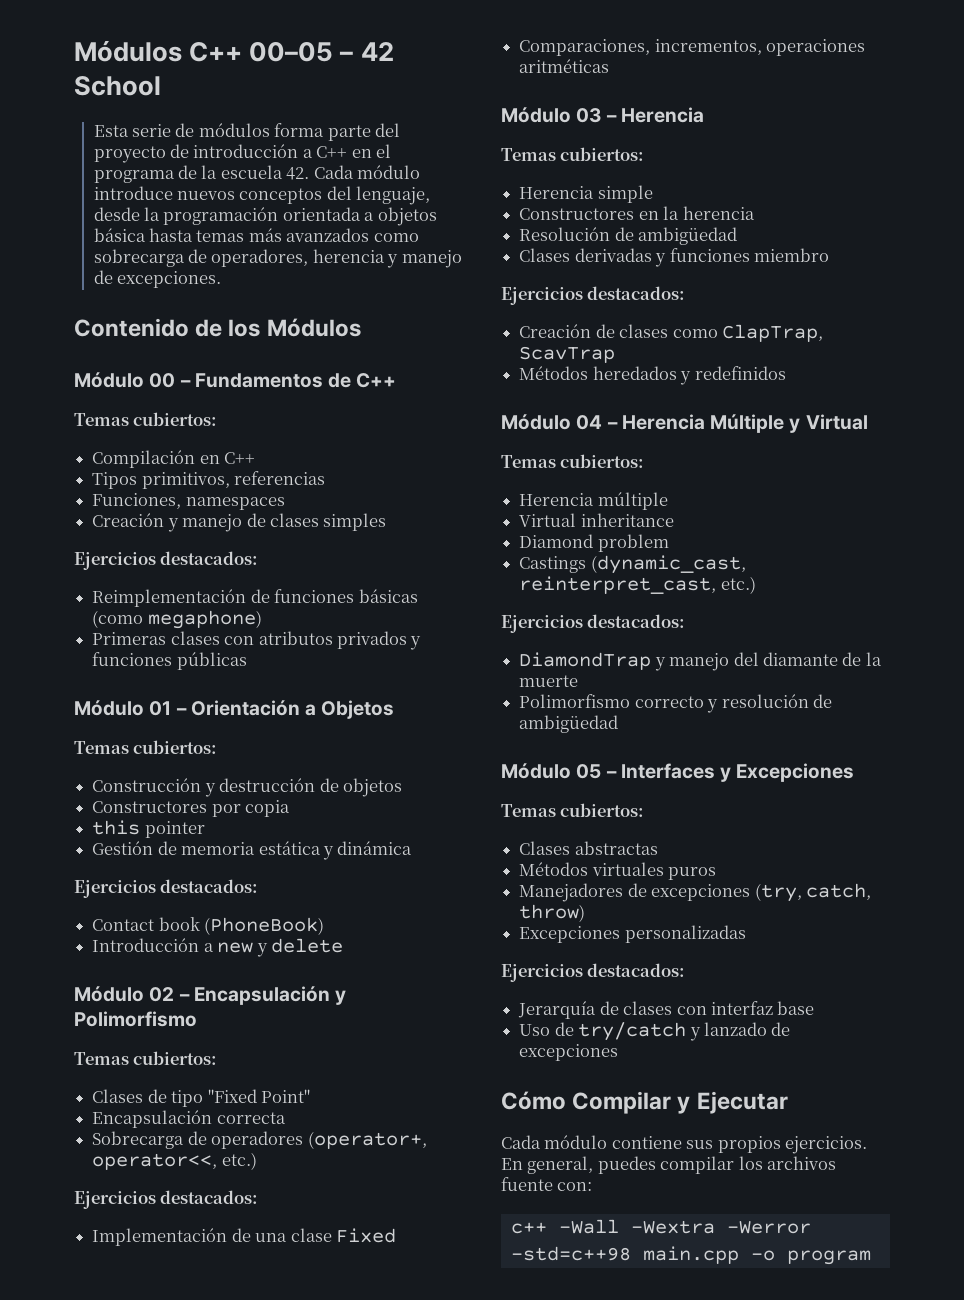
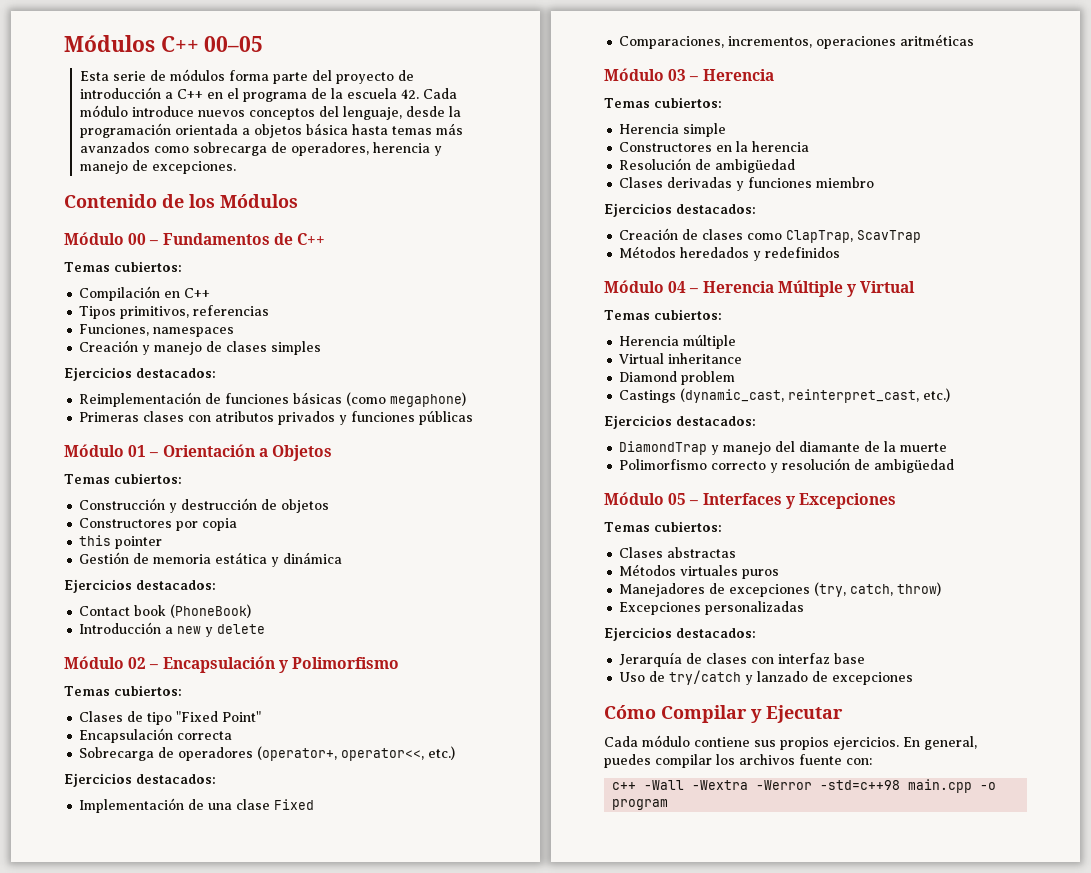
- Módulos C++ 00–05 – 42 School
+ Módulos C++ 00–05

